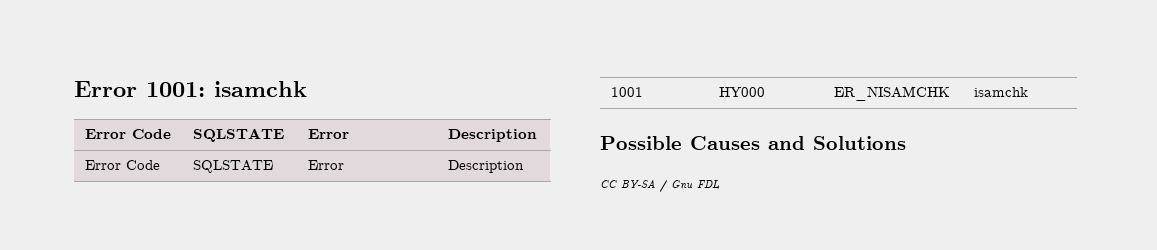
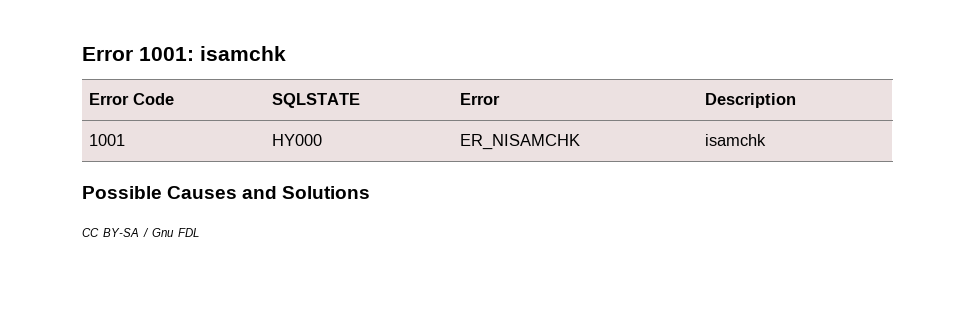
  Error 1001: isamchk
- Error Code | SQLSTATE | Error | Description

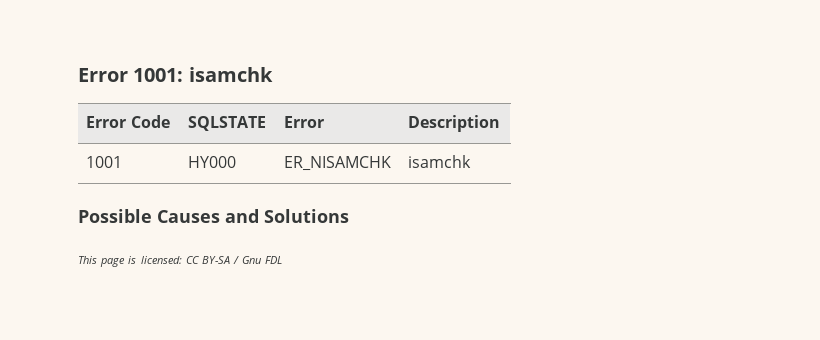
- CC BY-SA / Gnu FDL
+ This page is licensed: CC BY-SA / Gnu FDL

